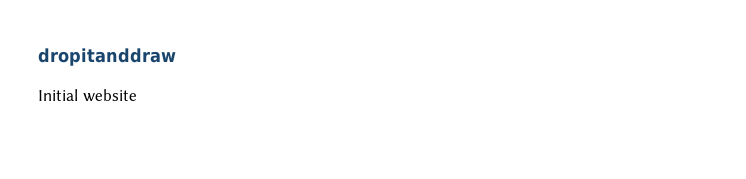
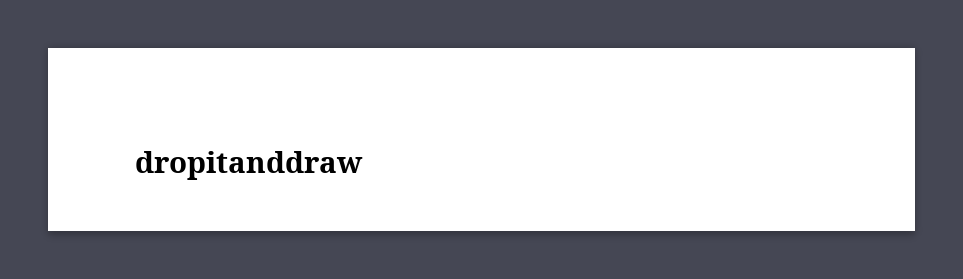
- Initial website

